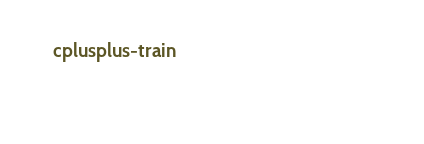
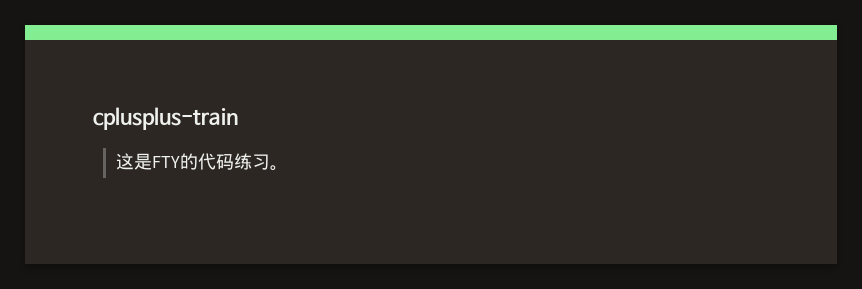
+ 这是FTY的代码练习。

